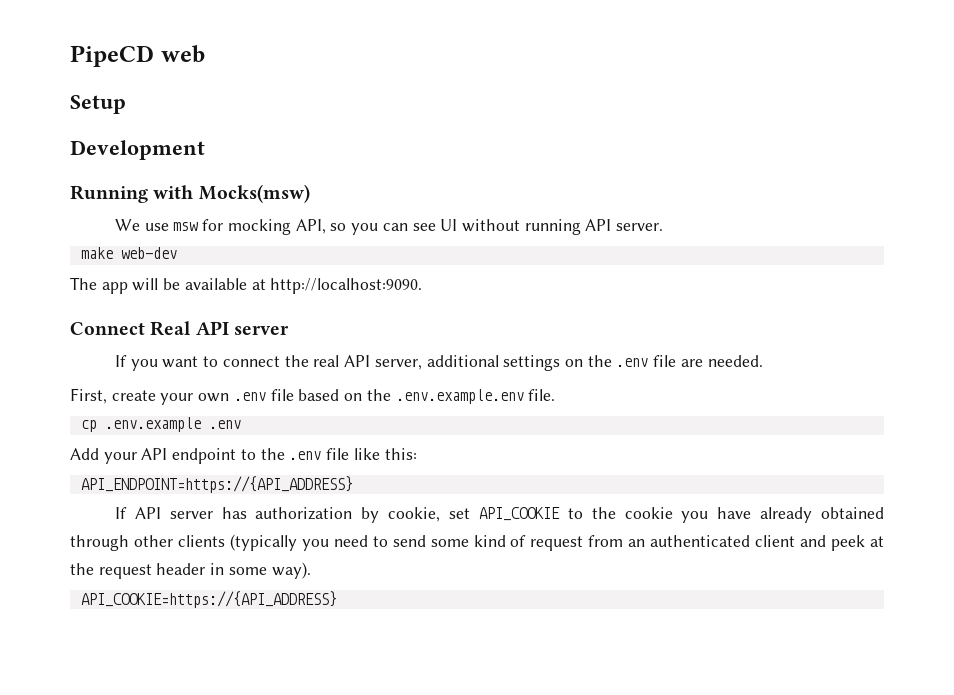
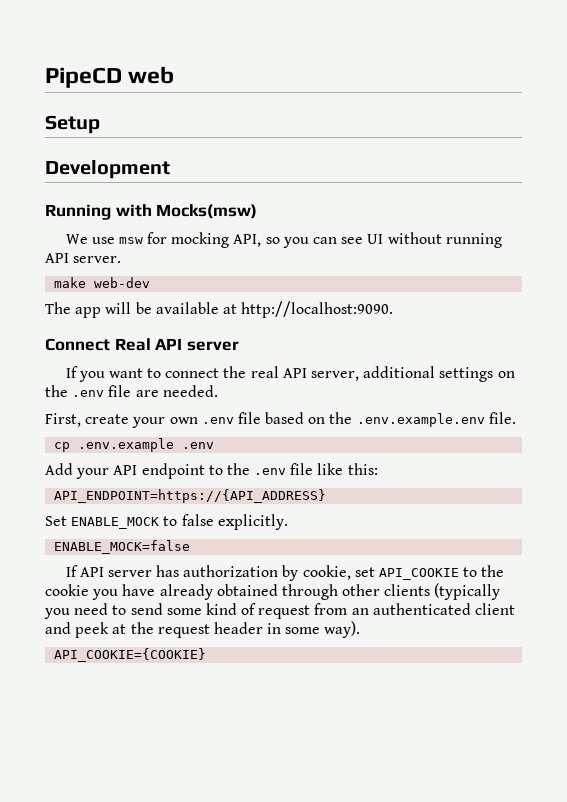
+ Set ENABLE_MOCK to false explicitly.
+ ENABLE_MOCK=false
- API_COOKIE=https://{API_ADDRESS}
+ API_COOKIE={COOKIE}

